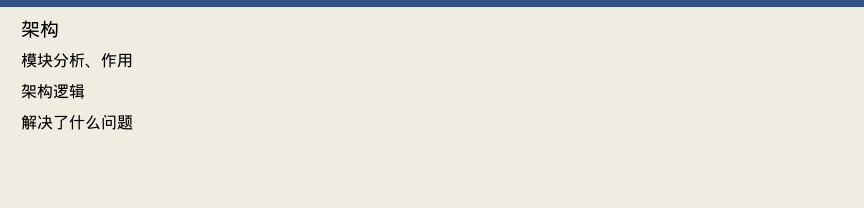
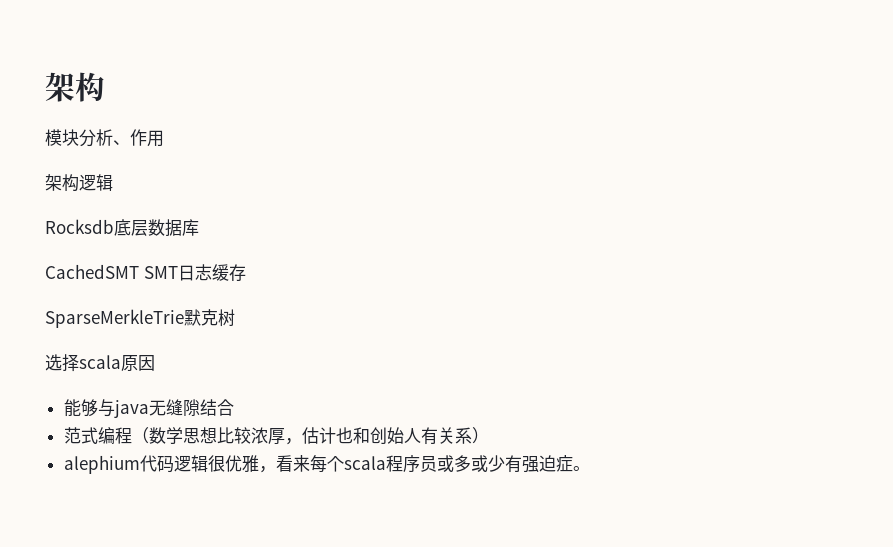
- 解决了什么问题
+ Rocksdb底层数据库
+ CachedSMT SMT日志缓存
+ SparseMerkleTrie默克树
+ 选择scala原因
+ 能够与java无缝隙结合
+ 范式编程（数学思想比较浓厚，估计也和创始人有关系）
+ alephium代码逻辑很优雅，看来每个scala程序员或多或少有强迫症。

